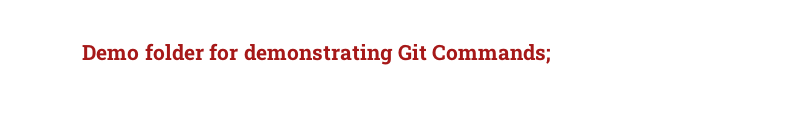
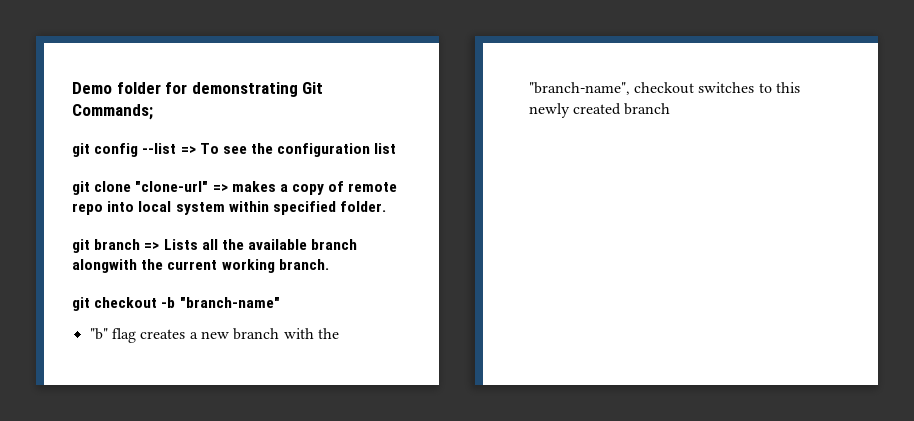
+ git config --list => To see the configuration list
+ git clone "clone-url" => makes a copy of remote repo into local system within specified folder.
+ git branch => Lists all the available branch alongwith the current working branch.
+ git checkout -b "branch-name"
+ "b" flag creates a new branch with the "branch-name", checkout switches to this newly created branch

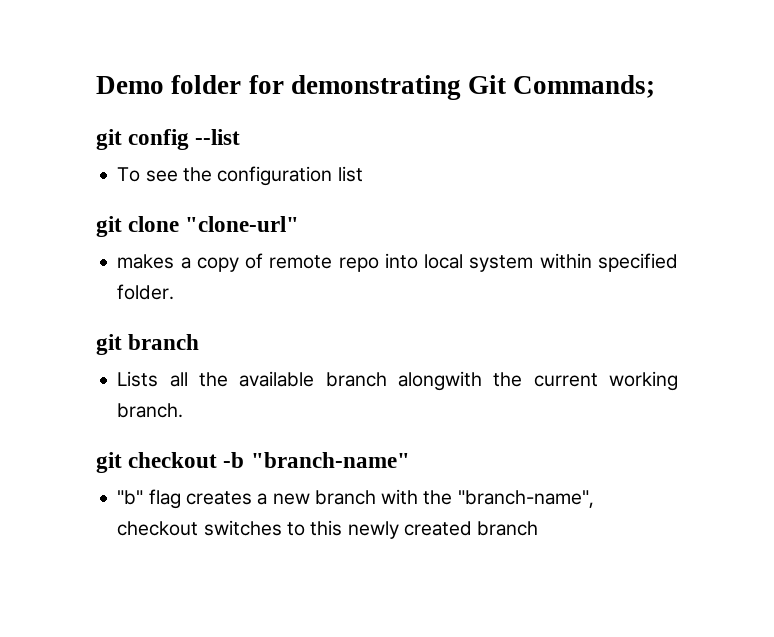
- git config --list => To see the configuration list
+ git config --list
+ To see the configuration list
- git clone "clone-url" => makes a copy of remote repo into local system within specified folder.
+ git clone "clone-url"
+ makes a copy of remote repo into local system within specified folder.
- git branch => Lists all the available branch alongwith the current working branch.
+ git branch
+ Lists all the available branch alongwith the current working branch.

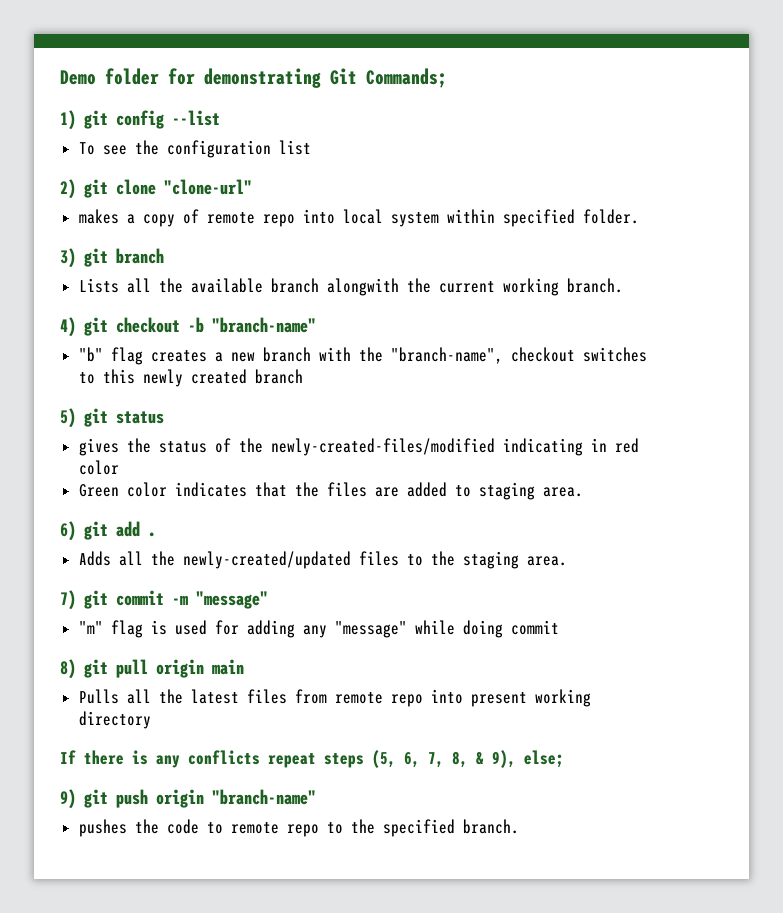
- git config --list
+ 1) git config --list
- git clone "clone-url"
+ 2) git clone "clone-url"
- git branch
+ 3) git branch
- git checkout -b "branch-name"
+ 4) git checkout -b "branch-name"
+ 5) git status
+ gives the status of the newly-created-files/modified indicating in red color
+ Green color indicates that the files are added to staging area.
+ 6) git add .
+ Adds all the newly-created/updated files to the staging area.
+ 7) git commit -m "message"
+ "m" flag is used for adding any "message" while doing commit
+ 8) git pull origin main
+ Pulls all the latest files from remote repo into present working directory
+ If there is any conflicts repeat steps (5, 6, 7, 8, & 9), else;
+ 9) git push origin "branch-name"
+ pushes the code to remote repo to the specified branch.

